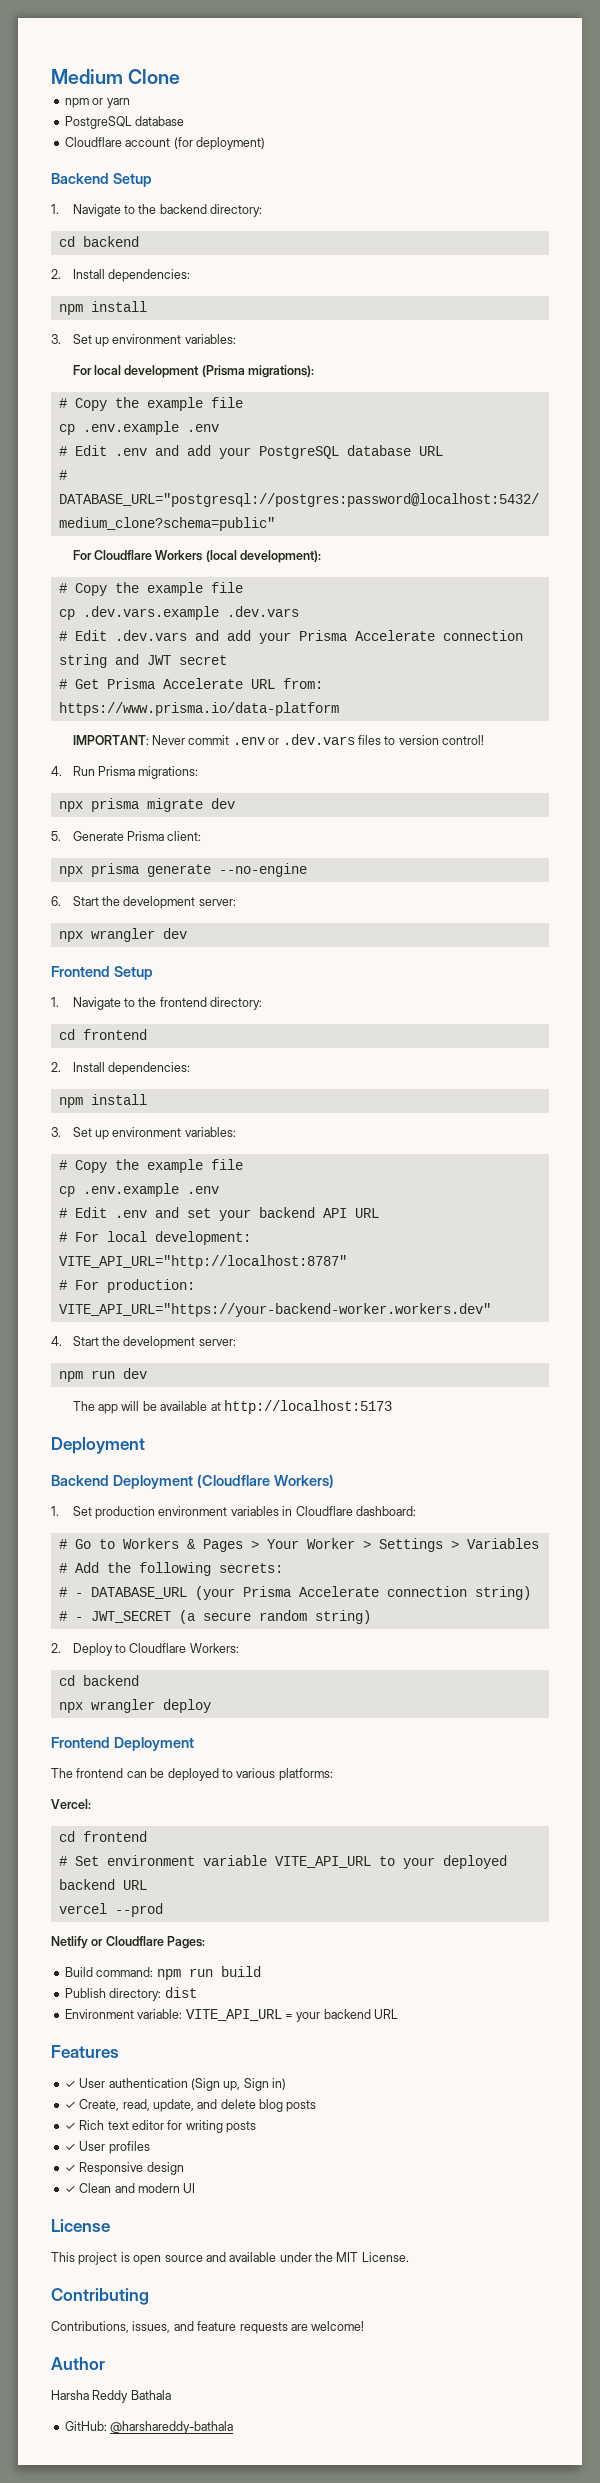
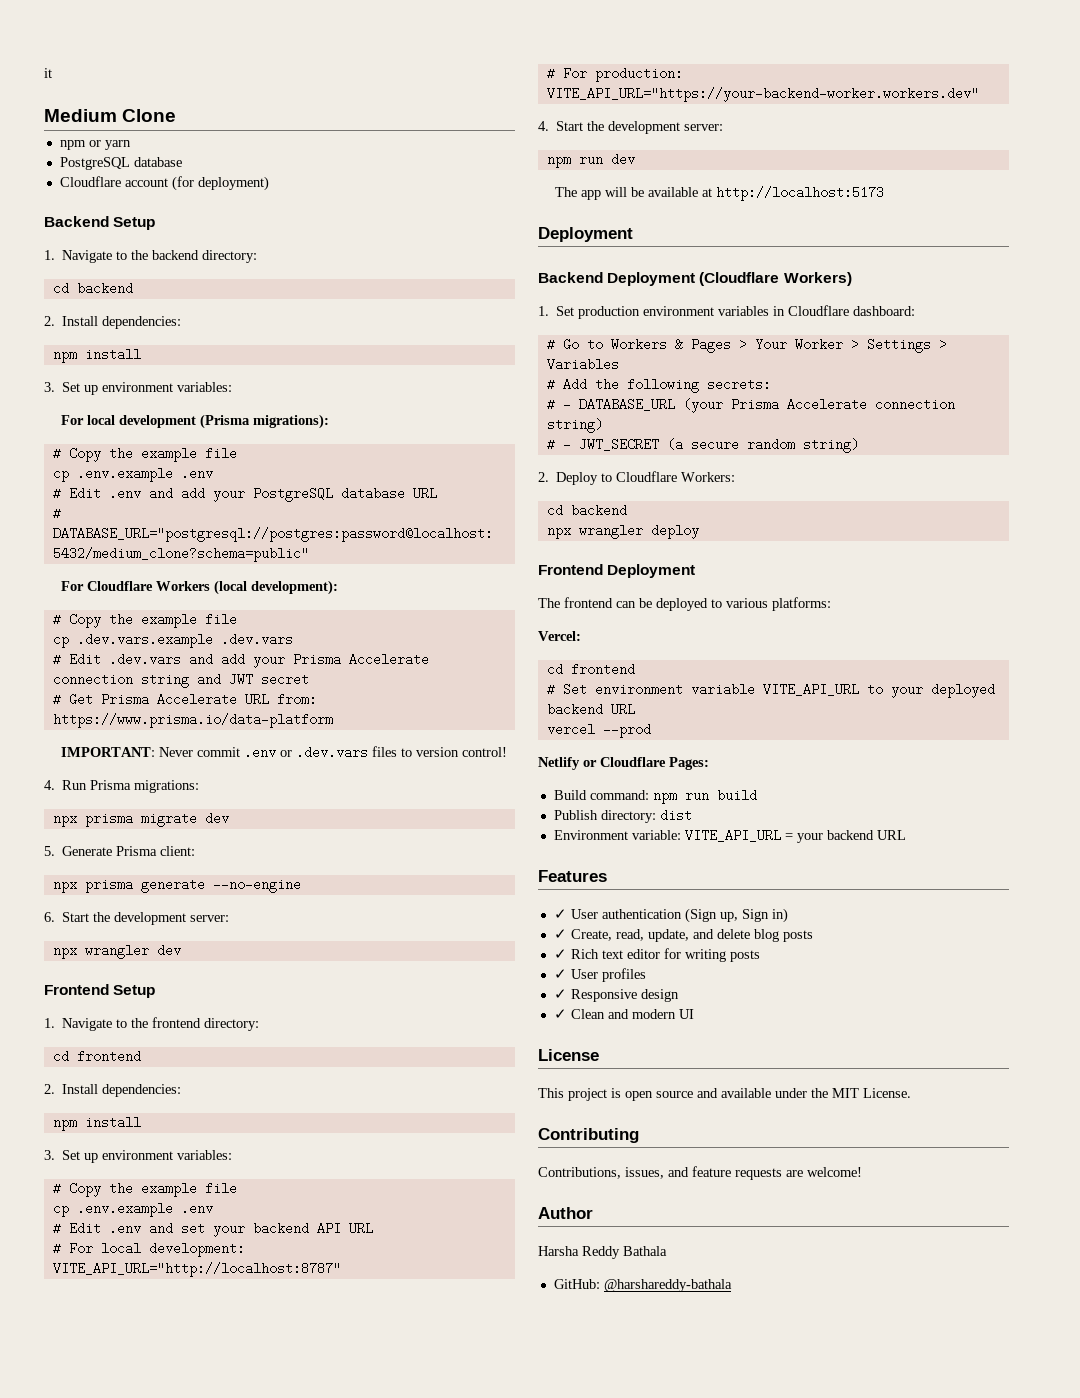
+ it

